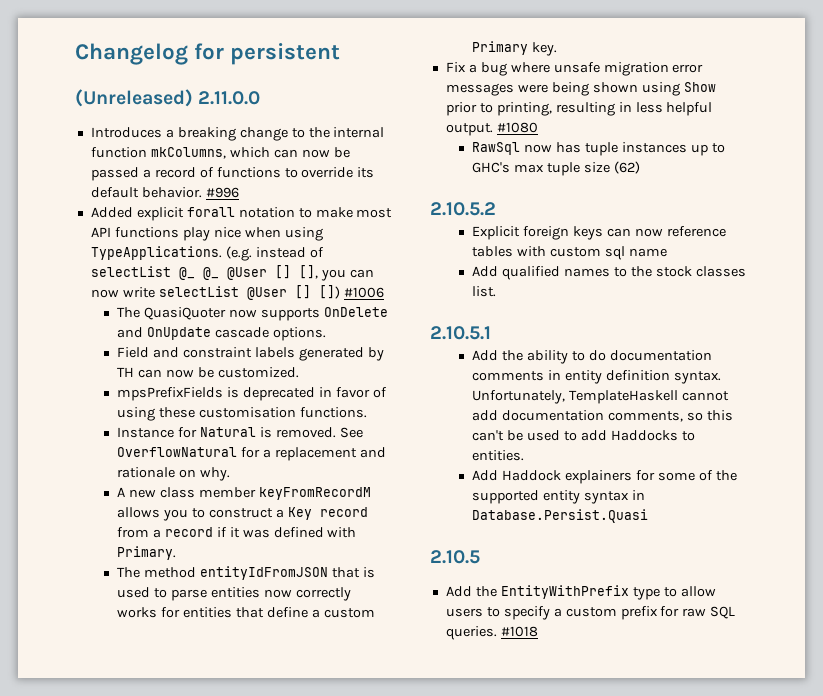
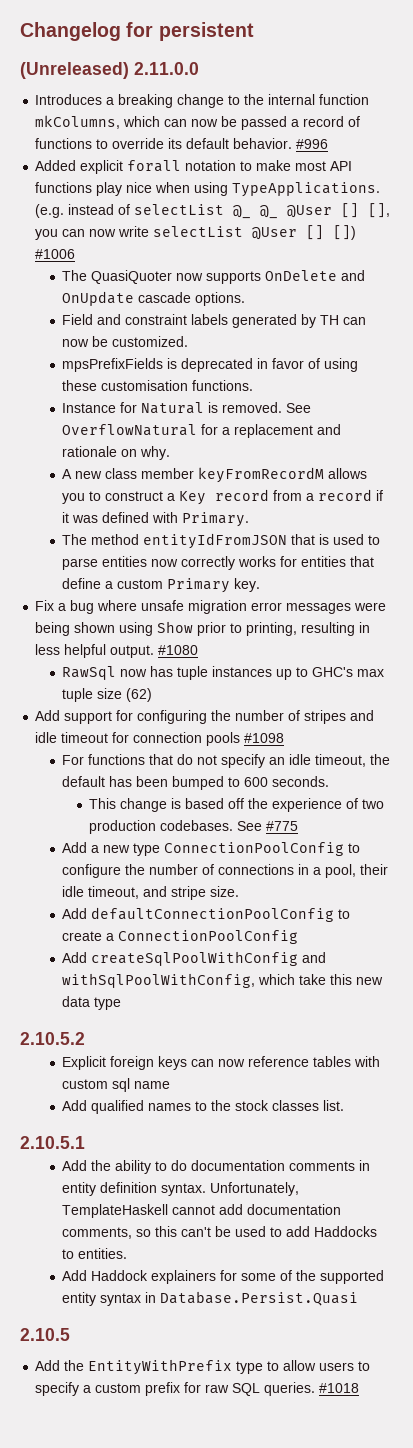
+ Add support for configuring the number of stripes and idle timeout for connection pools #1098
+ For functions that do not specify an idle timeout, the default has been bumped to 600 seconds.
+ This change is based off the experience of two production codebases. See #775
+ Add a new type ConnectionPoolConfig to configure the number of connections in a pool, their idle timeout, and stripe size.
+ Add defaultConnectionPoolConfig to create a ConnectionPoolConfig
+ Add createSqlPoolWithConfig and withSqlPoolWithConfig, which take this new data type

